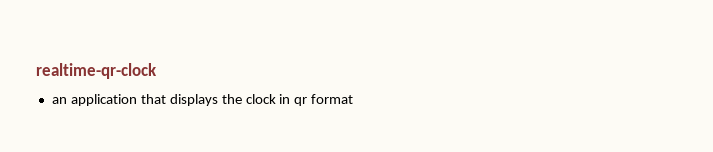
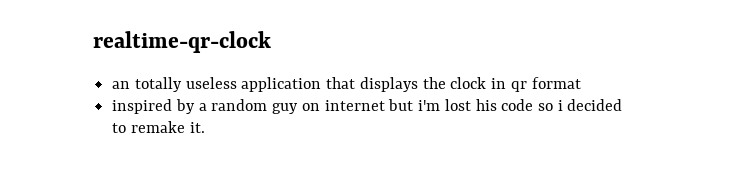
- an application that displays the clock in qr format
+ an totally useless application that displays the clock in qr format
+ inspired by a random guy on internet but i'm lost his code so i decided to remake it.

